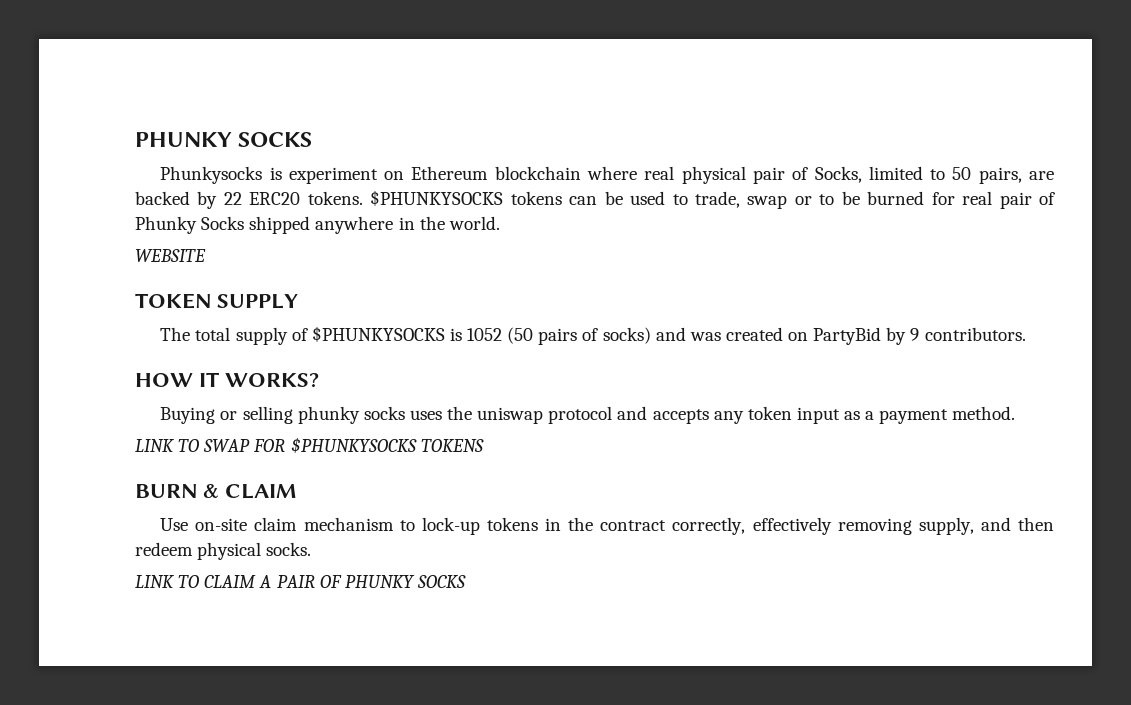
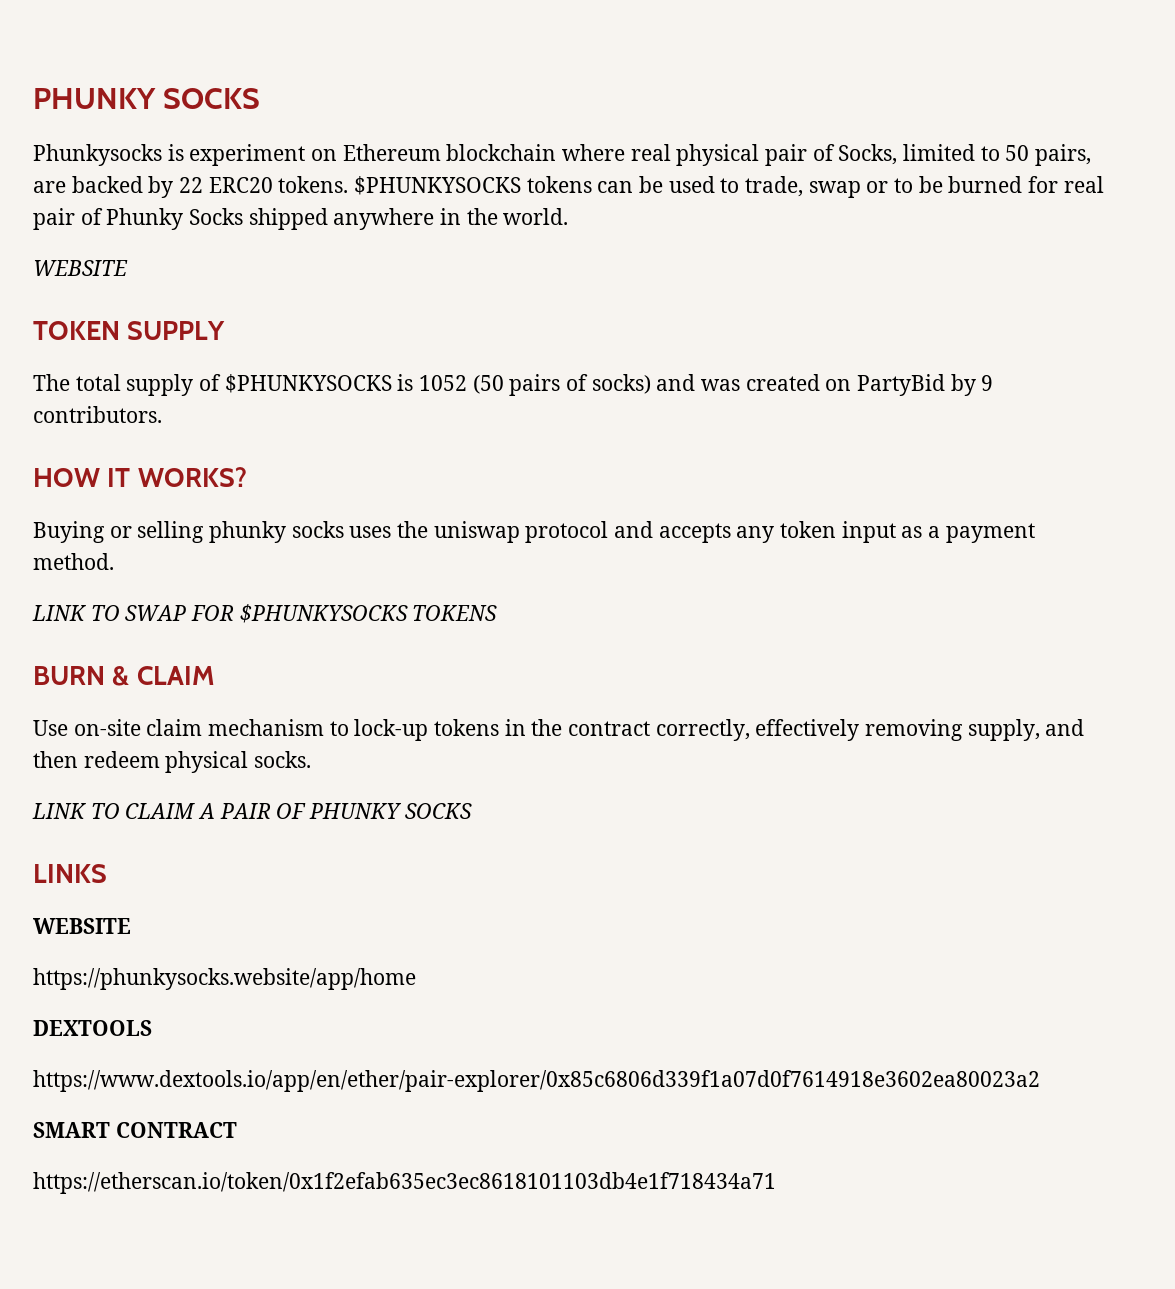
+ LINKS
+ WEBSITE
+ https://phunkysocks.website/app/home
+ DEXTOOLS
+ https://www.dextools.io/app/en/ether/pair-explorer/0x85c6806d339f1a07d0f7614918e3602ea80023a2
+ SMART CONTRACT
+ https://etherscan.io/token/0x1f2efab635ec3ec8618101103db4e1f718434a71

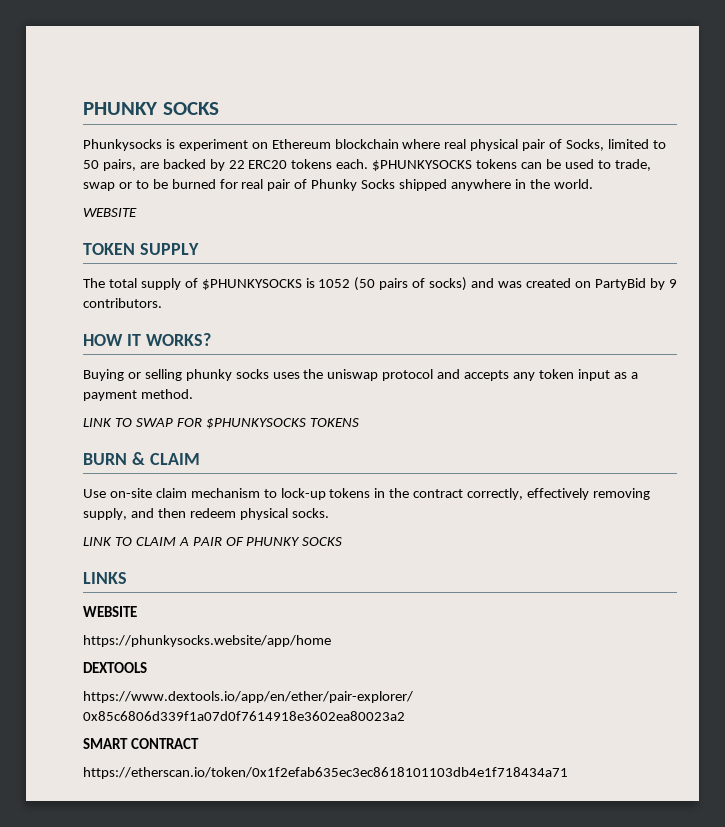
- Phunkysocks is experiment on Ethereum blockchain where real physical pair of Socks, limited to 50 pairs, are backed by 22 ERC20 tokens.
+ Phunkysocks is experiment on Ethereum blockchain where real physical pair of Socks, limited to 50 pairs, are backed by 22 ERC20 tokens each.

